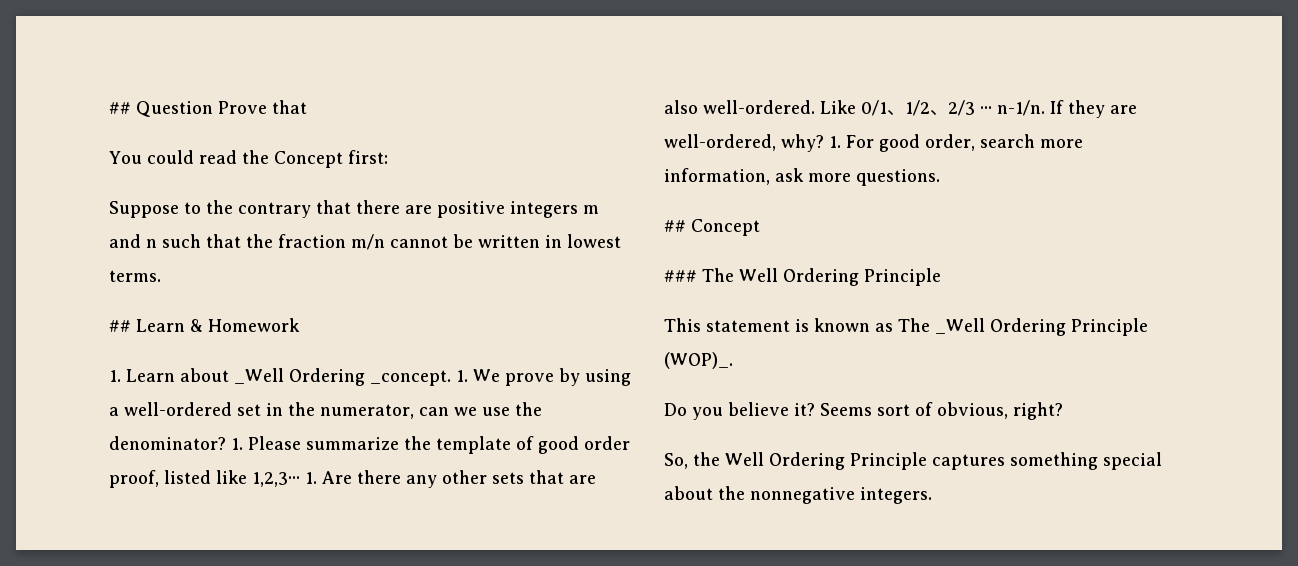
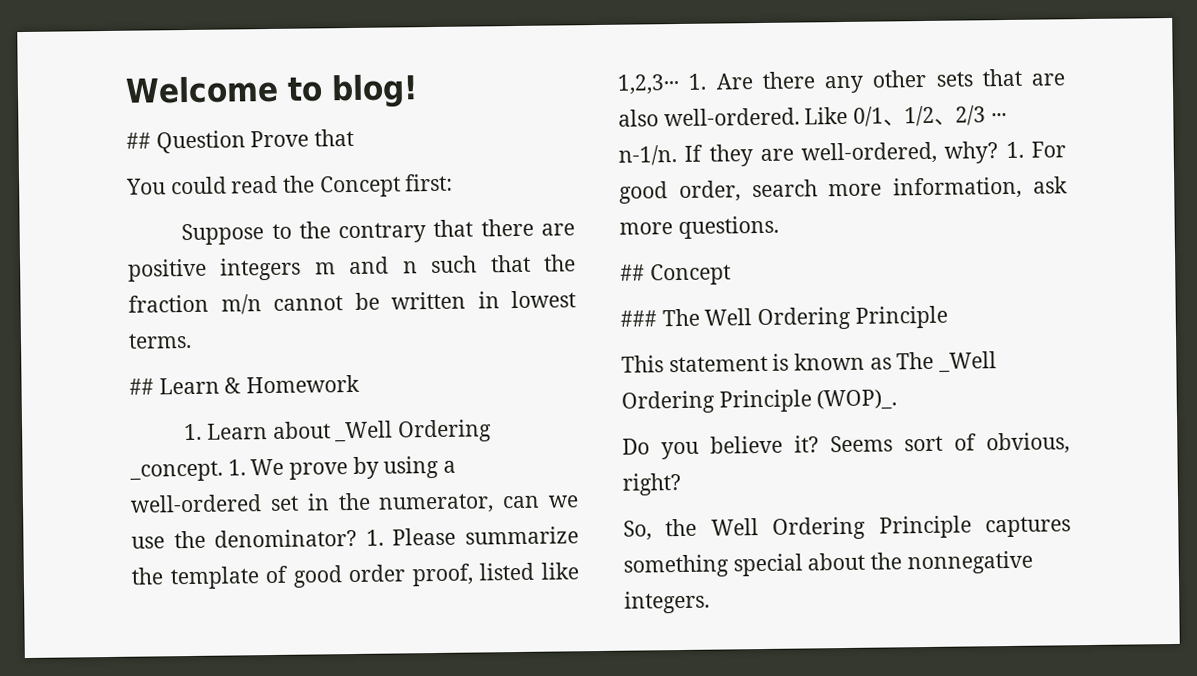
+ Welcome to blog!

